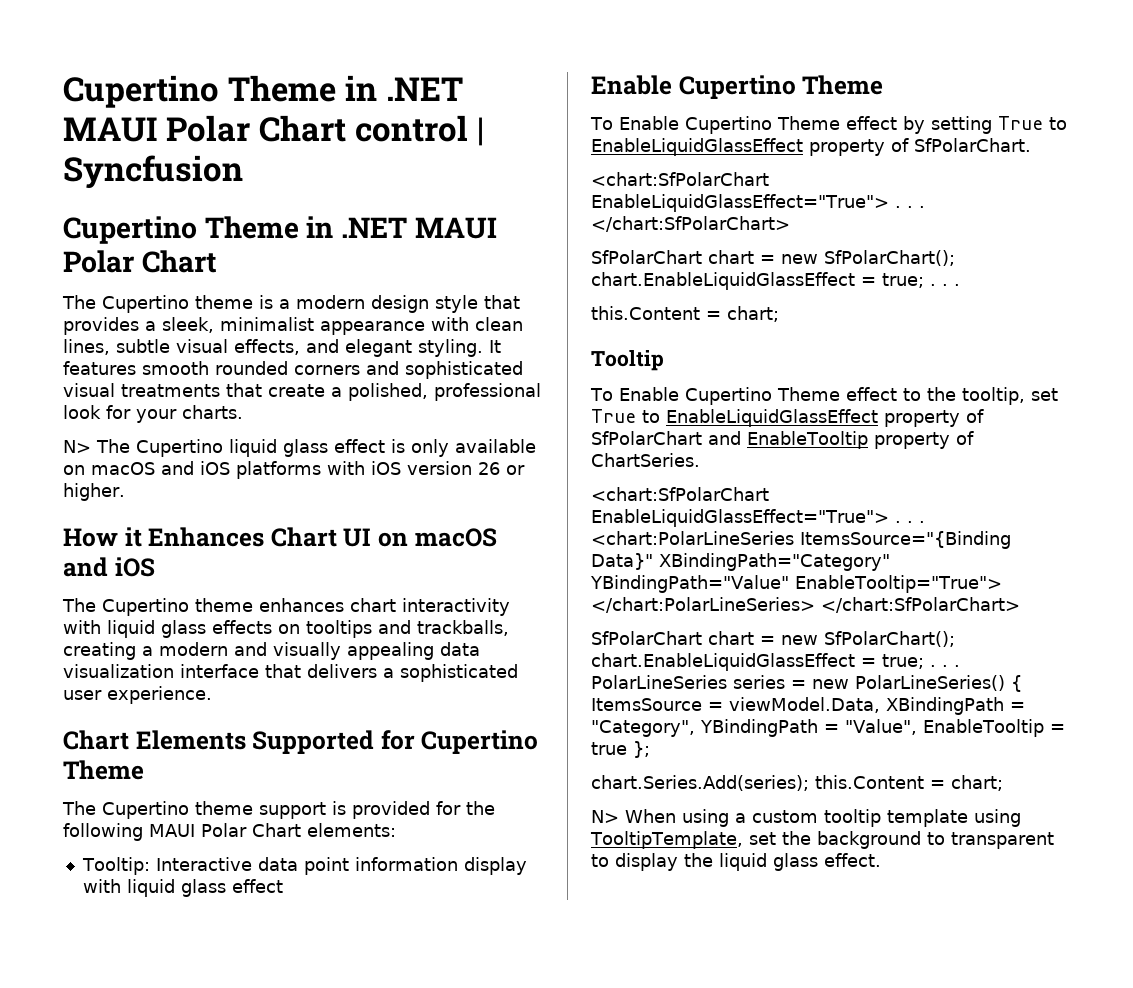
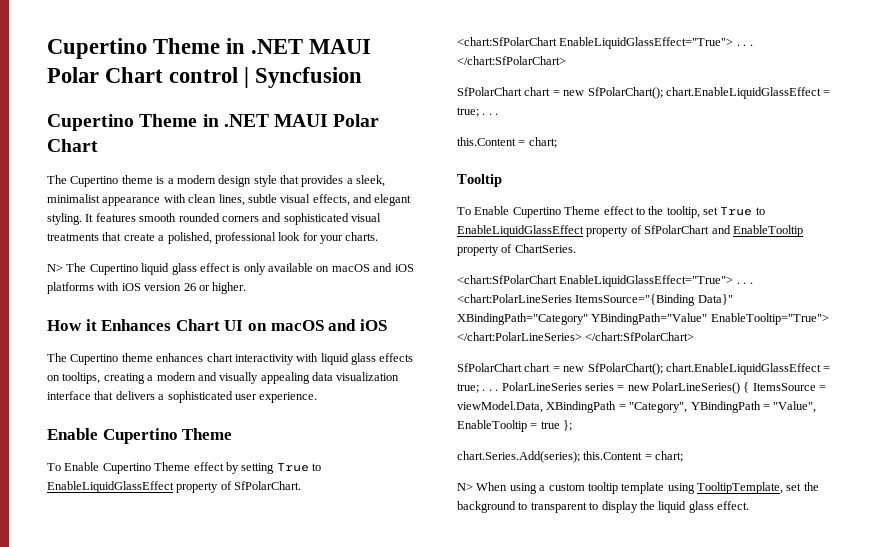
- The Cupertino theme enhances chart interactivity with liquid glass effects on tooltips and trackballs, creating a modern and visually appealing data visualization interface that delivers a sophisticated user experience.
+ The Cupertino theme enhances chart interactivity with liquid glass effects on tooltips, creating a modern and visually appealing data visualization interface that delivers a sophisticated user experience.
- Chart Elements Supported for Cupertino Theme
- The Cupertino theme support is provided for the following MAUI Polar Chart elements:
- Tooltip: Interactive data point information display with liquid glass effect

